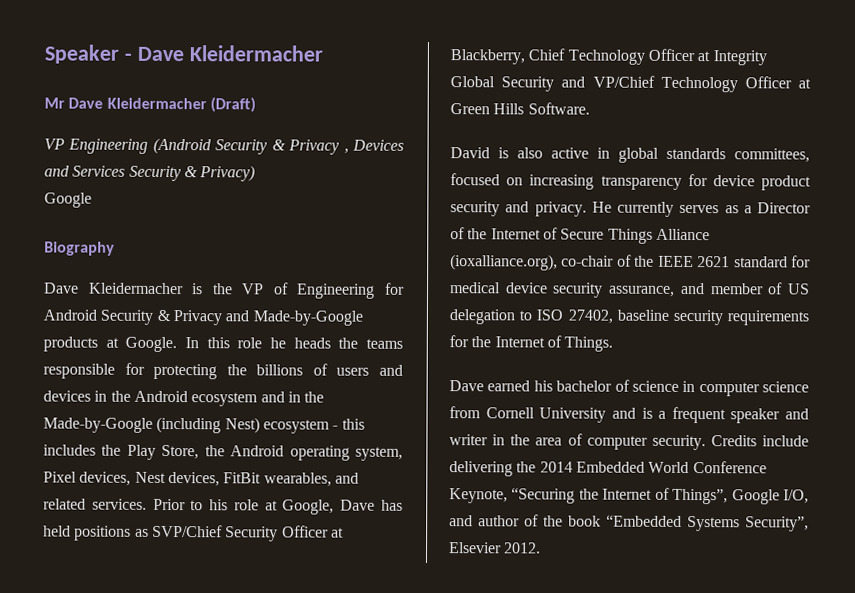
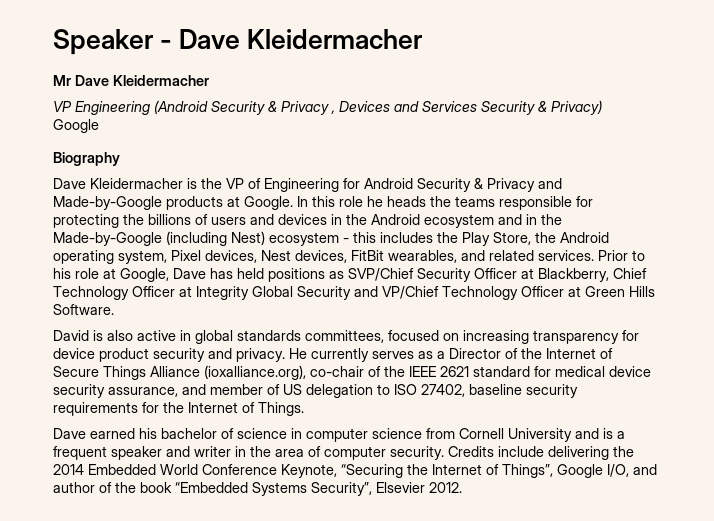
- Mr Dave Kleidermacher (Draft)
+ Mr Dave Kleidermacher

